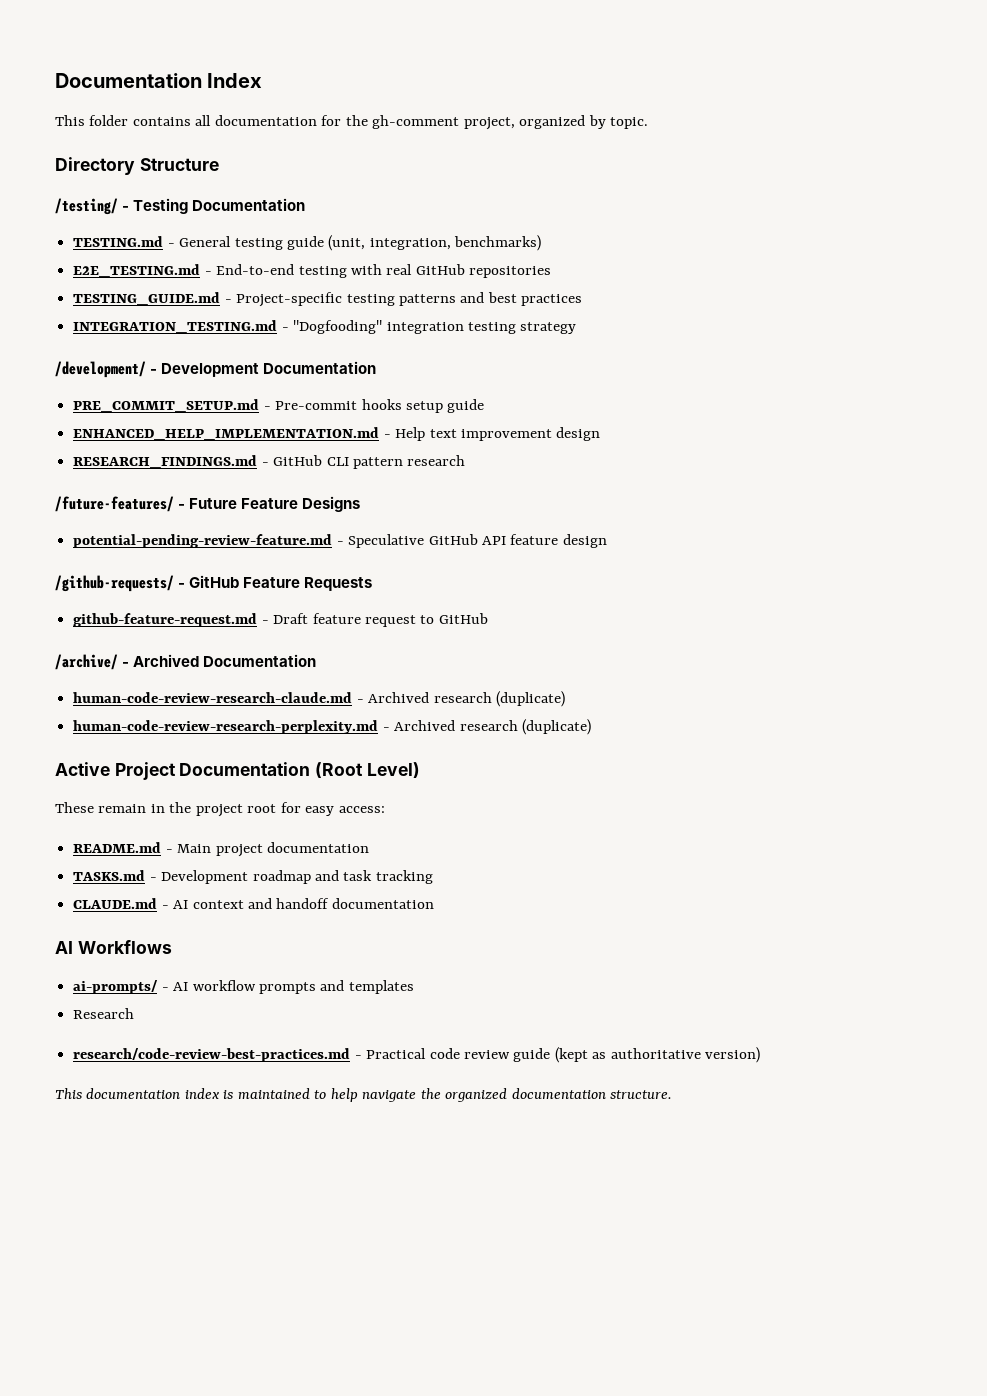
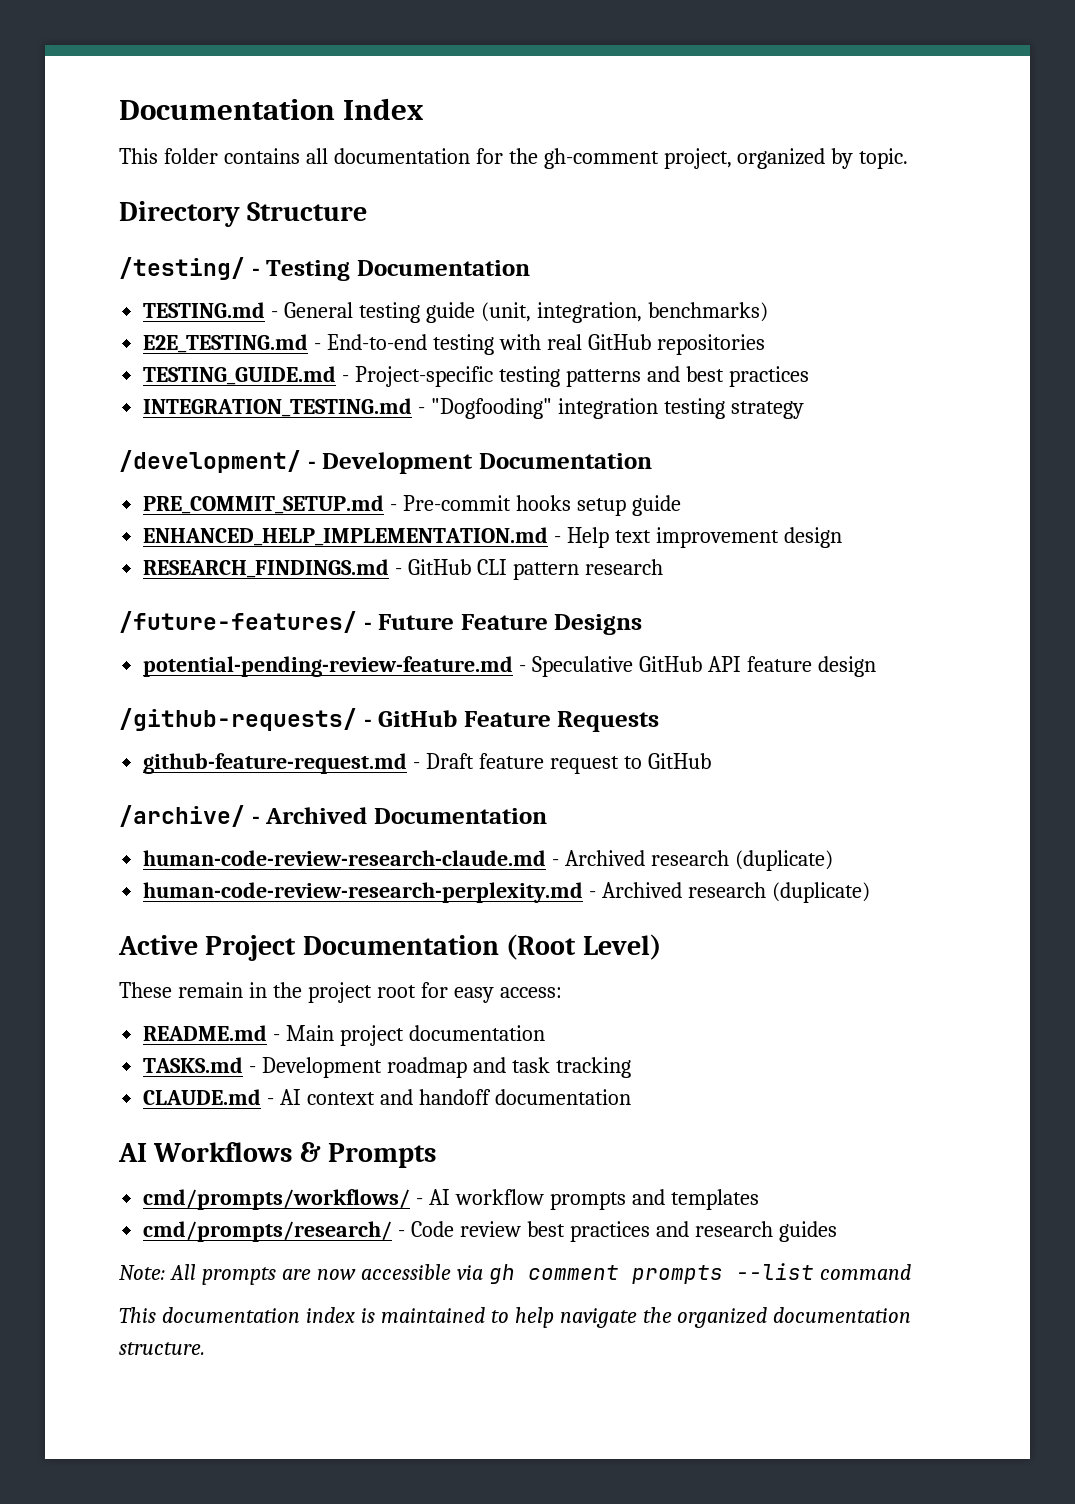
- AI Workflows
- ai-prompts/ - AI workflow prompts and templates
+ AI Workflows & Prompts
+ cmd/prompts/workflows/ - AI workflow prompts and templates
- Research
- research/code-review-best-practices.md - Practical code review guide (kept as authoritative version)
+ cmd/prompts/research/ - Code review best practices and research guides
+ Note: All prompts are now accessible via gh comment prompts --list command

